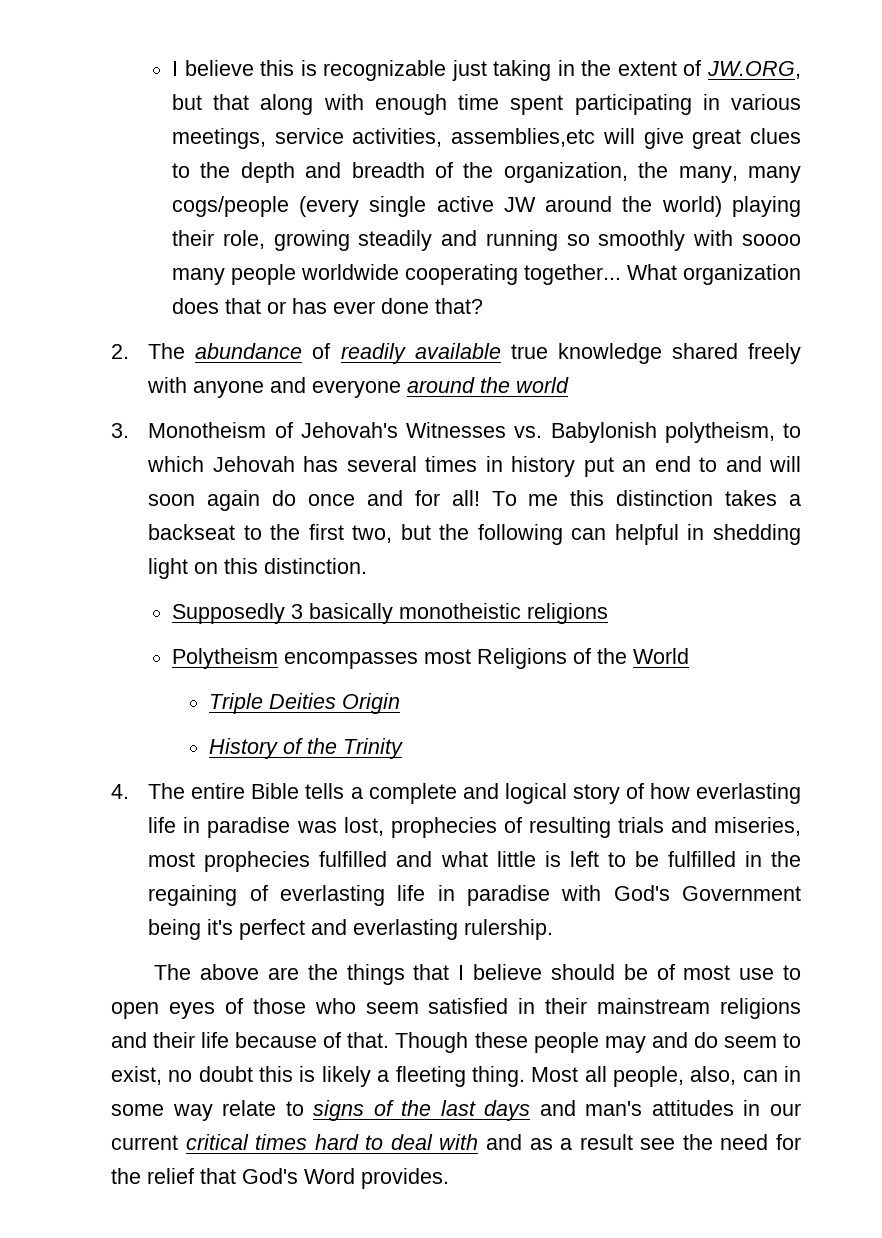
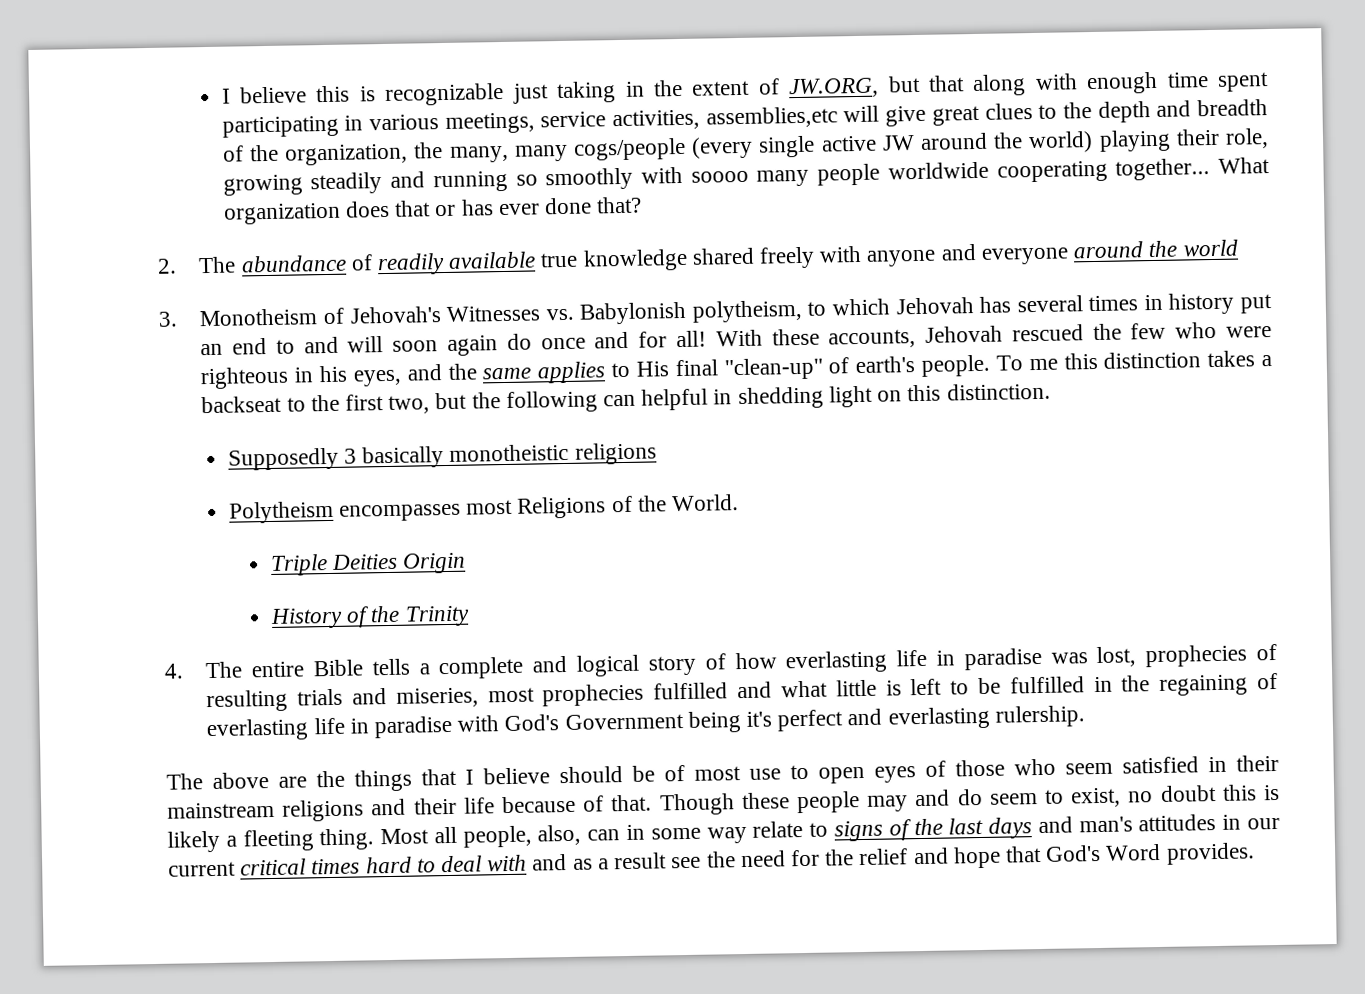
+ With these accounts, Jehovah rescued the few who were righteous in his eyes, and the same applies to His final "clean-up" of earth's people.
- Polytheism encompasses most Religions of the World
+ Polytheism encompasses most Religions of the World.
- Most all people, also, can in some way relate to signs of the last days and man's attitudes in our current critical times hard to deal with and as a result see the need for the relief that God's Word provides.
+ Most all people, also, can in some way relate to signs of the last days and man's attitudes in our current critical times hard to deal with and as a result see the need for the relief and hope that God's Word provides.

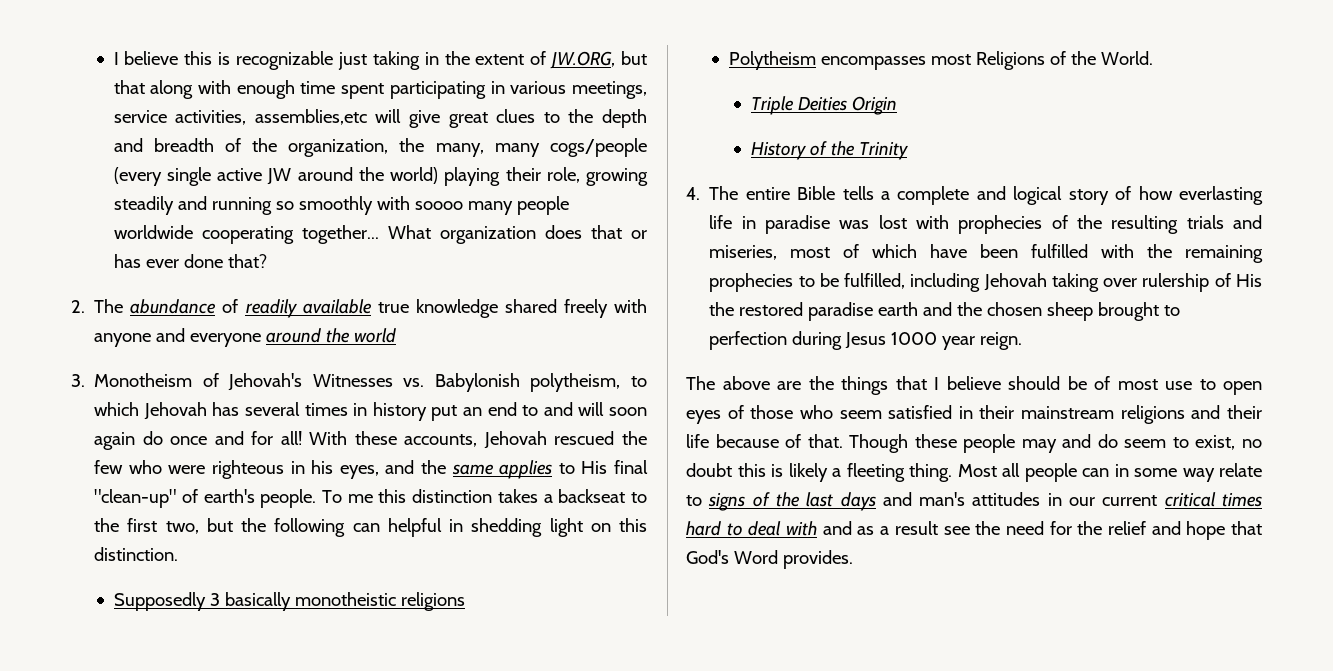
- 4. The entire Bible tells a complete and logical story of how everlasting life in paradise was lost, prophecies of resulting trials and miseries, most prophecies fulfilled and what little is left to be fulfilled in the regaining of everlasting life in paradise with God's Government being it's perfect and everlasting rulership.
+ 4. The entire Bible tells a complete and logical story of how everlasting life in paradise was lost with prophecies of the resulting trials and miseries, most of which have been fulfilled with the remaining prophecies to be fulfilled, including Jehovah taking over rulership of His the restored paradise earth and the chosen sheep brought to perfection during Jesus 1000 year reign.
- Most all people, also, can in some way relate to signs of the last days and man's attitudes in our current critical times hard to deal with and as a result see the need for the relief and hope that God's Word provides.
+ Most all people can in some way relate to signs of the last days and man's attitudes in our current critical times hard to deal with and as a result see the need for the relief and hope that God's Word provides.

